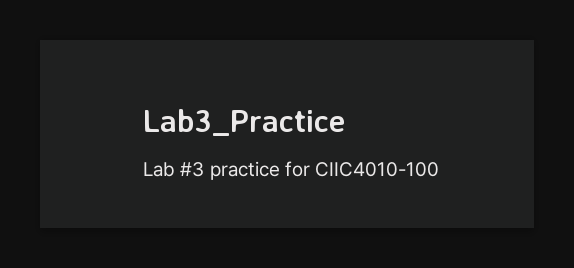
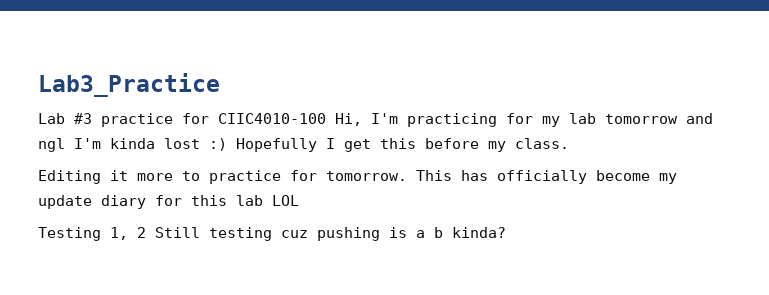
- Lab #3 practice for CIIC4010-100
+ Lab #3 practice for CIIC4010-100 Hi, I'm practicing for my lab tomorrow and ngl I'm kinda lost :) Hopefully I get this before my class.
+ Editing it more to practice for tomorrow. This has officially become my update diary for this lab LOL
+ Testing 1, 2 Still testing cuz pushing is a b kinda?

